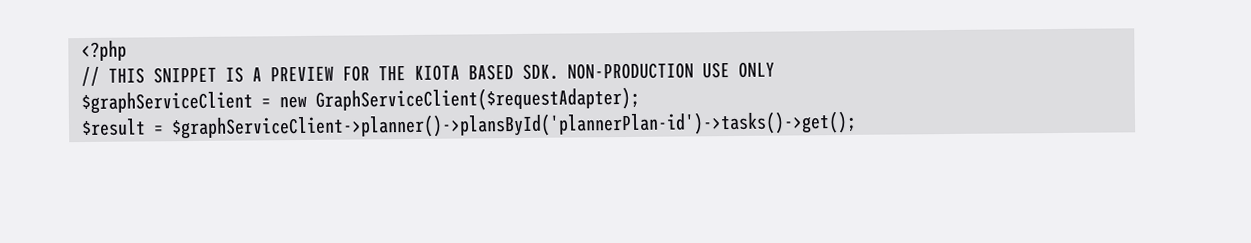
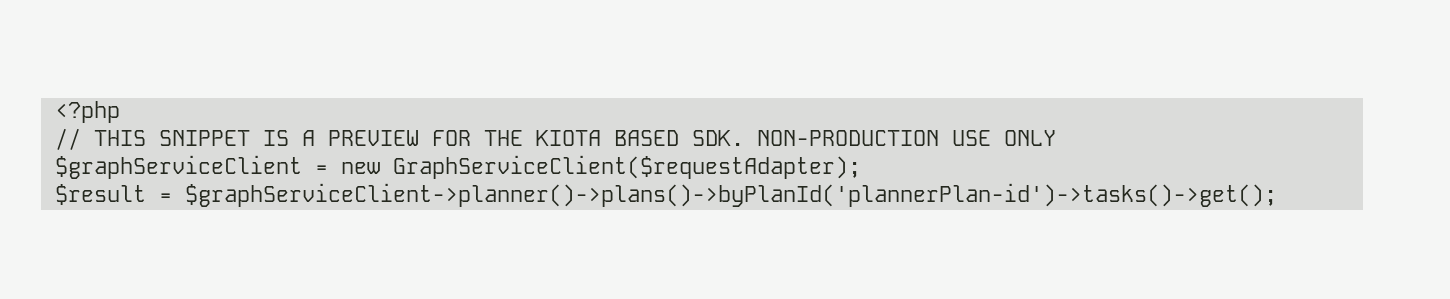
- $result = $graphServiceClient->planner()->plansById('plannerPlan-id')->tasks()->get();
+ $result = $graphServiceClient->planner()->plans()->byPlanId('plannerPlan-id')->tasks()->get();

